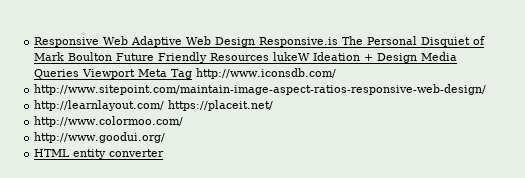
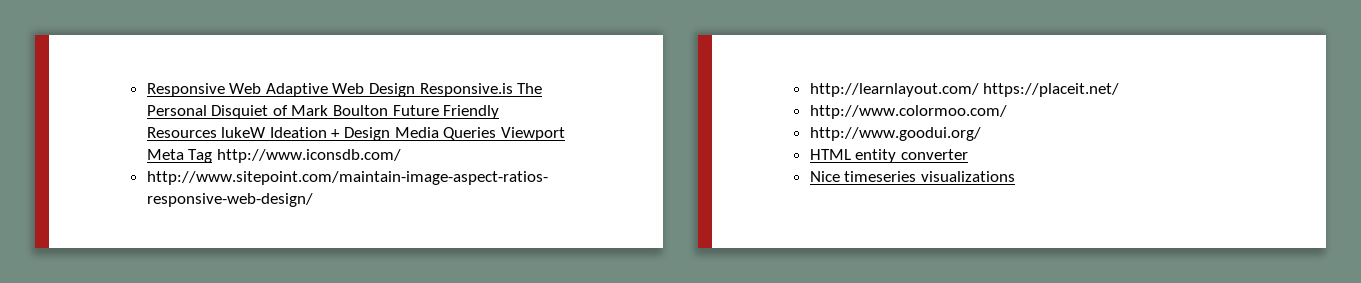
+ Nice timeseries visualizations

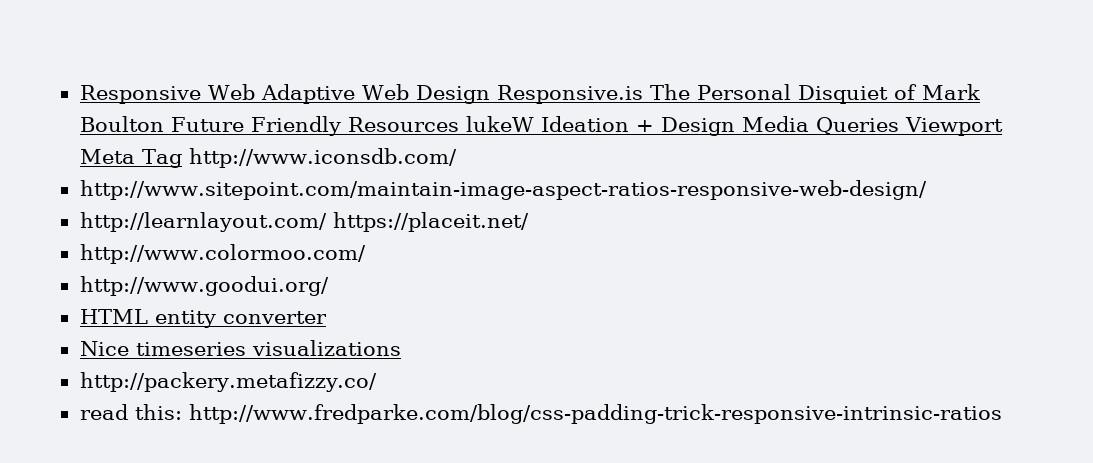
+ http://packery.metafizzy.co/
+ read this: http://www.fredparke.com/blog/css-padding-trick-responsive-intrinsic-ratios

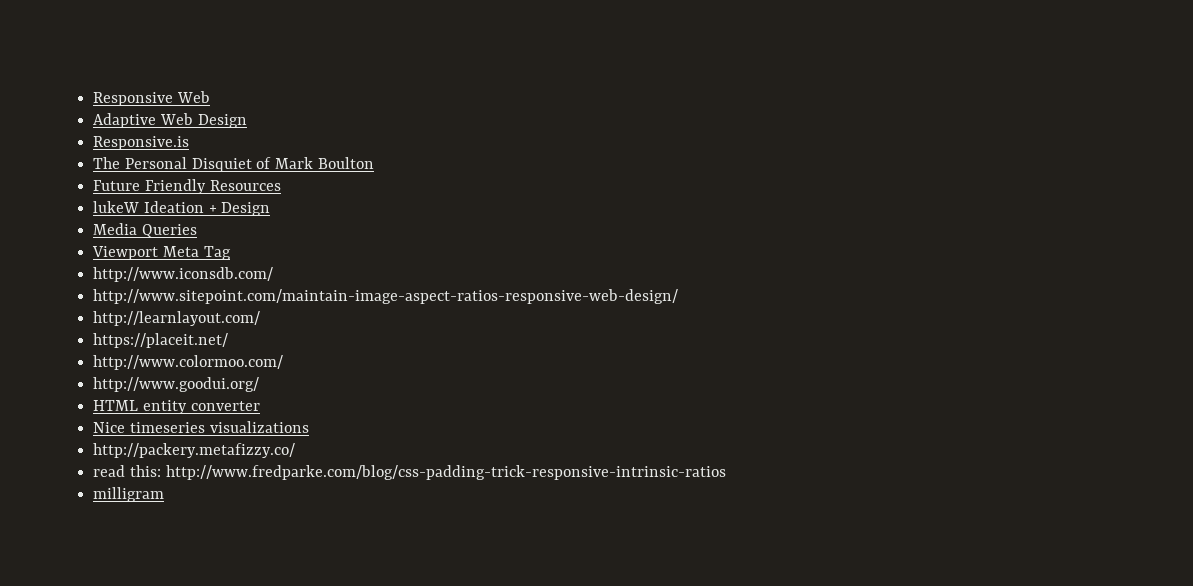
- Responsive Web Adaptive Web Design Responsive.is The Personal Disquiet of Mark Boulton Future Friendly Resources lukeW Ideation + Design Media Queries Viewport Meta Tag http://www.iconsdb.com/
+ Responsive Web
+ Adaptive Web Design
+ Responsive.is
+ The Personal Disquiet of Mark Boulton
+ Future Friendly Resources
+ lukeW Ideation + Design
+ Media Queries
+ Viewport Meta Tag
+ http://www.iconsdb.com/
- http://learnlayout.com/ https://placeit.net/
+ http://learnlayout.com/
+ https://placeit.net/
+ milligram

